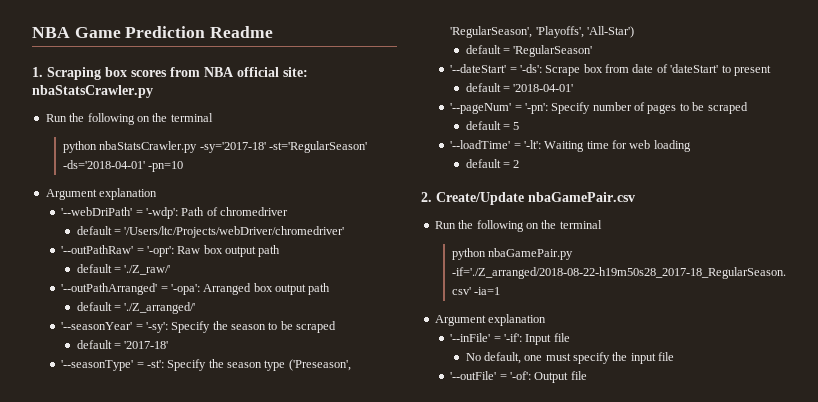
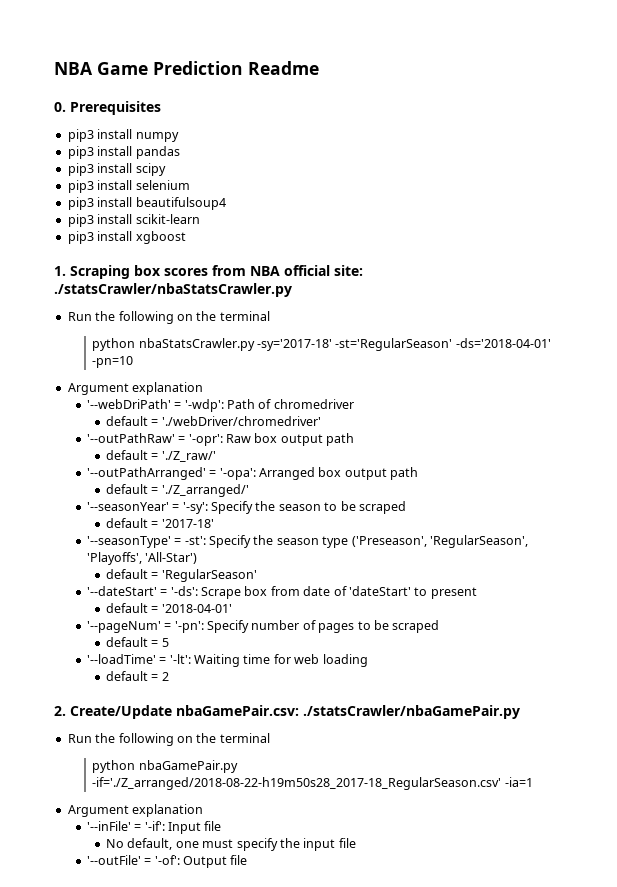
+ 0. Prerequisites
+ pip3 install numpy
+ pip3 install pandas
+ pip3 install scipy
+ pip3 install selenium
+ pip3 install beautifulsoup4
+ pip3 install scikit-learn
+ pip3 install xgboost
- 1. Scraping box scores from NBA official site: nbaStatsCrawler.py
+ 1. Scraping box scores from NBA official site: ./statsCrawler/nbaStatsCrawler.py
- default = '/Users/ltc/Projects/webDriver/chromedriver'
+ default = './webDriver/chromedriver'
- 2. Create/Update nbaGamePair.csv
+ 2. Create/Update nbaGamePair.csv: ./statsCrawler/nbaGamePair.py

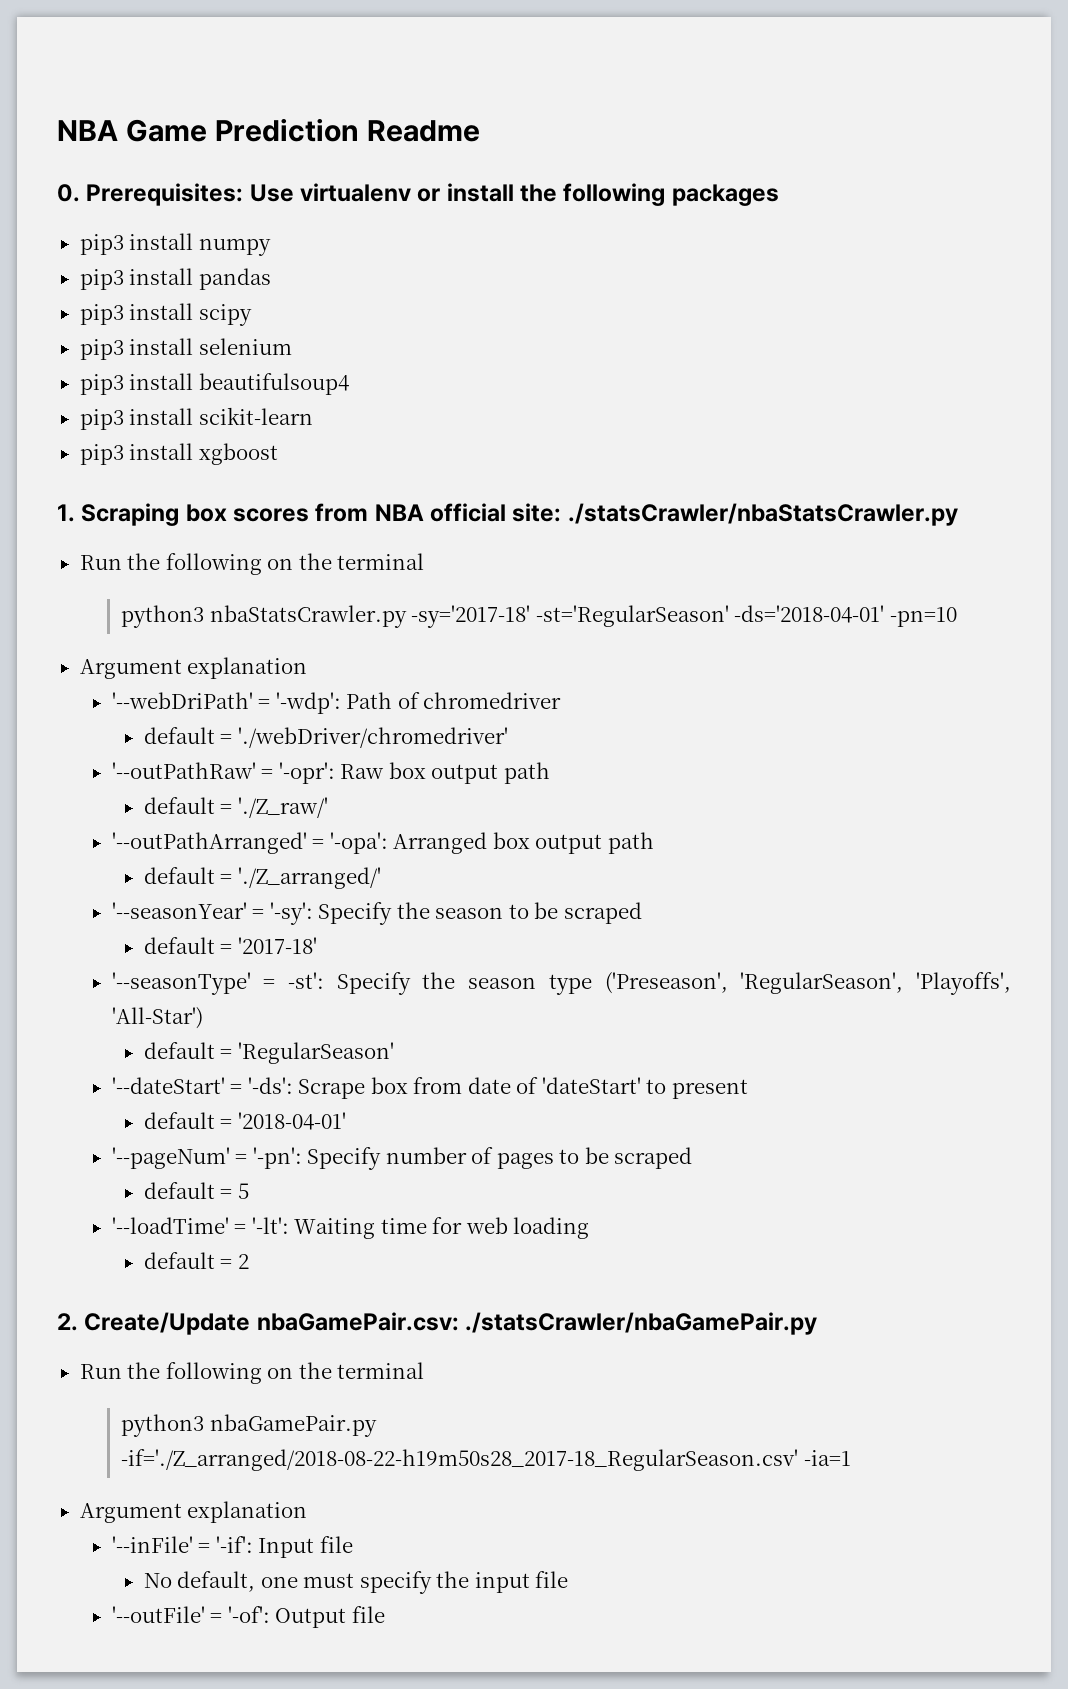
- 0. Prerequisites
+ 0. Prerequisites: Use virtualenv or install the following packages
- python nbaStatsCrawler.py -sy='2017-18' -st='RegularSeason' -ds='2018-04-01' -pn=10
+ python3 nbaStatsCrawler.py -sy='2017-18' -st='RegularSeason' -ds='2018-04-01' -pn=10
- python nbaGamePair.py -if='./Z_arranged/2018-08-22-h19m50s28_2017-18_RegularSeason.csv' -ia=1
+ python3 nbaGamePair.py -if='./Z_arranged/2018-08-22-h19m50s28_2017-18_RegularSeason.csv' -ia=1

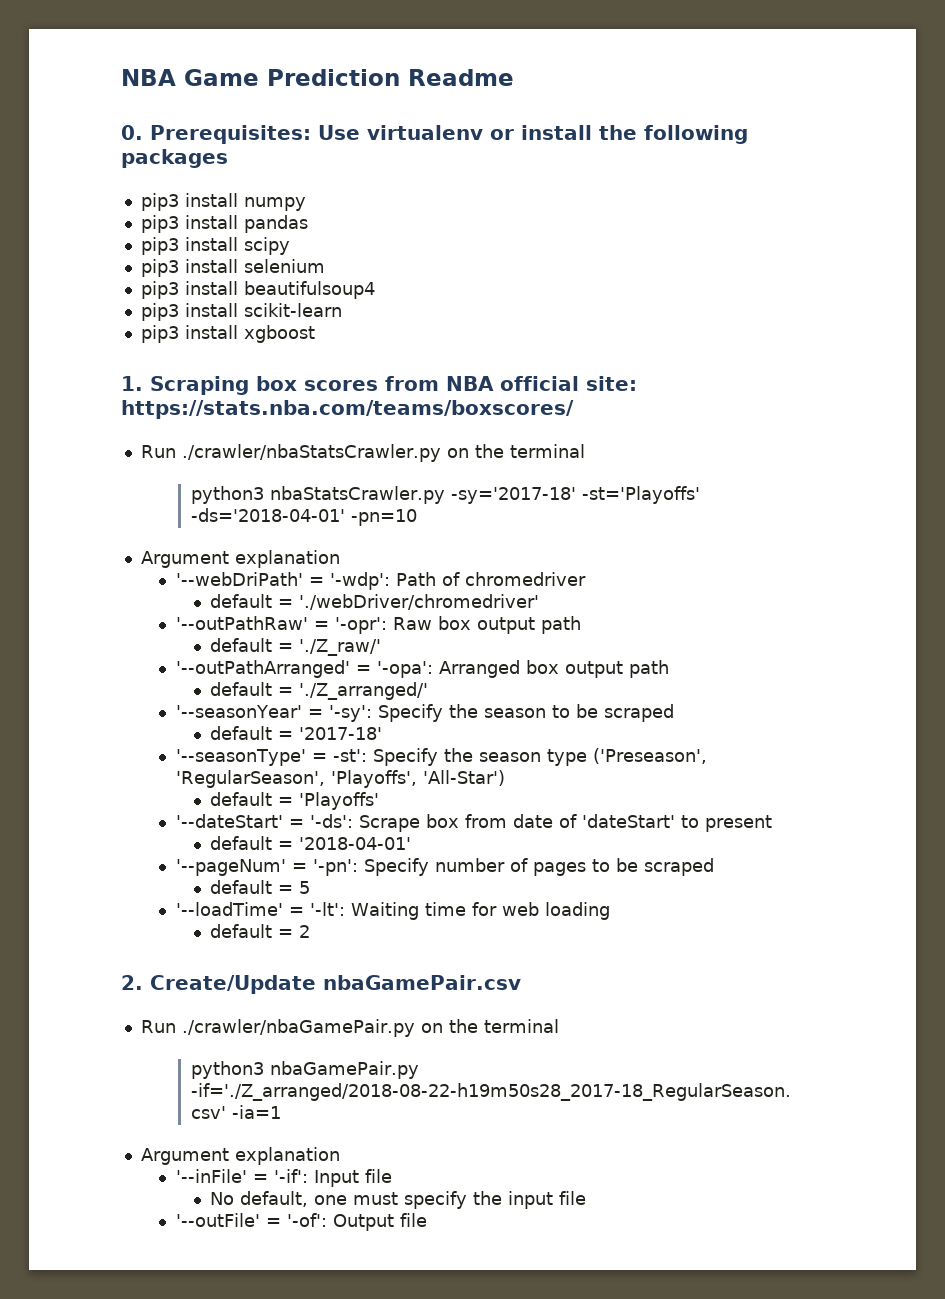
- 1. Scraping box scores from NBA official site: ./statsCrawler/nbaStatsCrawler.py
- Run the following on the terminal
+ 1. Scraping box scores from NBA official site: https://stats.nba.com/teams/boxscores/
+ Run ./crawler/nbaStatsCrawler.py on the terminal
- python3 nbaStatsCrawler.py -sy='2017-18' -st='RegularSeason' -ds='2018-04-01' -pn=10
+ python3 nbaStatsCrawler.py -sy='2017-18' -st='Playoffs' -ds='2018-04-01' -pn=10
- default = 'RegularSeason'
+ default = 'Playoffs'
- 2. Create/Update nbaGamePair.csv: ./statsCrawler/nbaGamePair.py
- Run the following on the terminal
+ 2. Create/Update nbaGamePair.csv
+ Run ./crawler/nbaGamePair.py on the terminal

